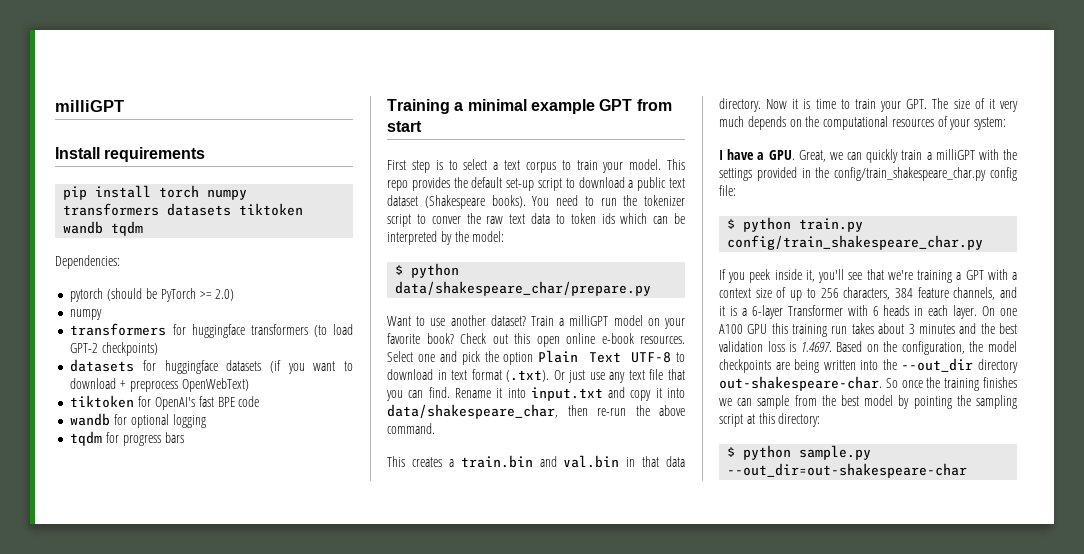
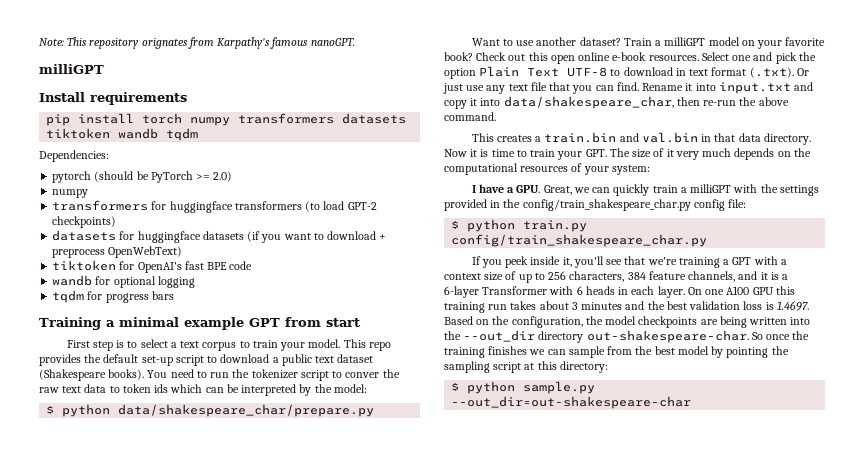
+ Note: This repository orignates from Karpathy's famous nanoGPT.

